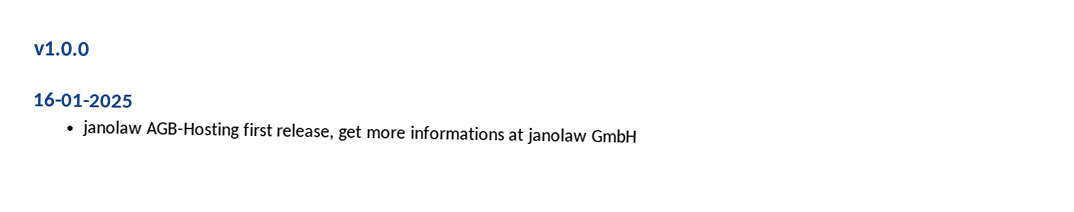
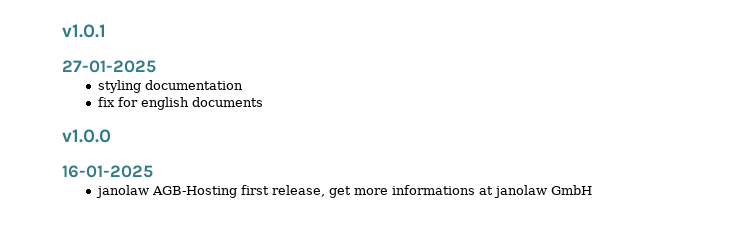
+ v1.0.1
+ 27-01-2025
+ styling documentation
+ fix for english documents

